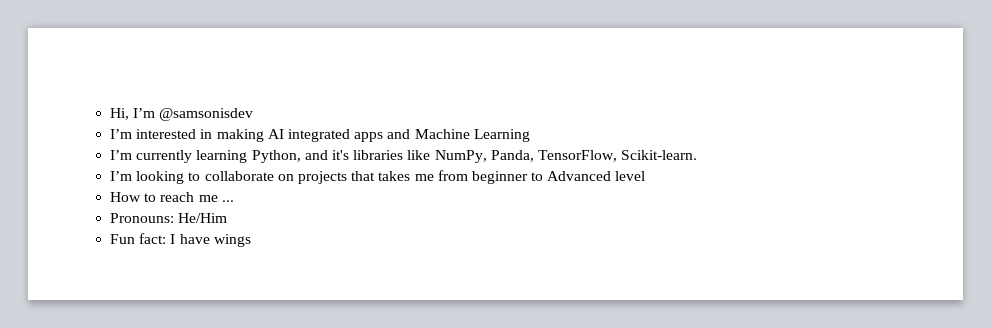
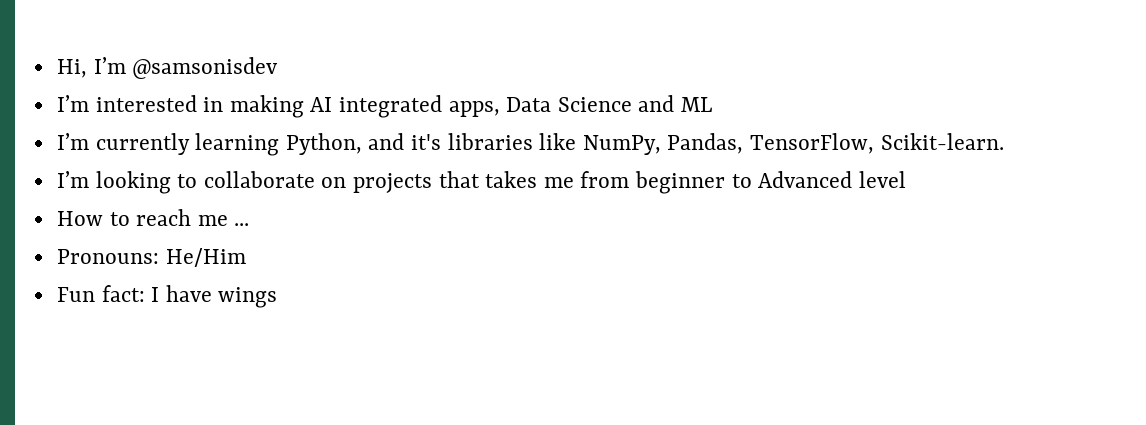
- I’m interested in making AI integrated apps and Machine Learning
+ I’m interested in making AI integrated apps, Data Science and ML
- I’m currently learning Python, and it's libraries like NumPy, Panda, TensorFlow, Scikit-learn.
+ I’m currently learning Python, and it's libraries like NumPy, Pandas, TensorFlow, Scikit-learn.

